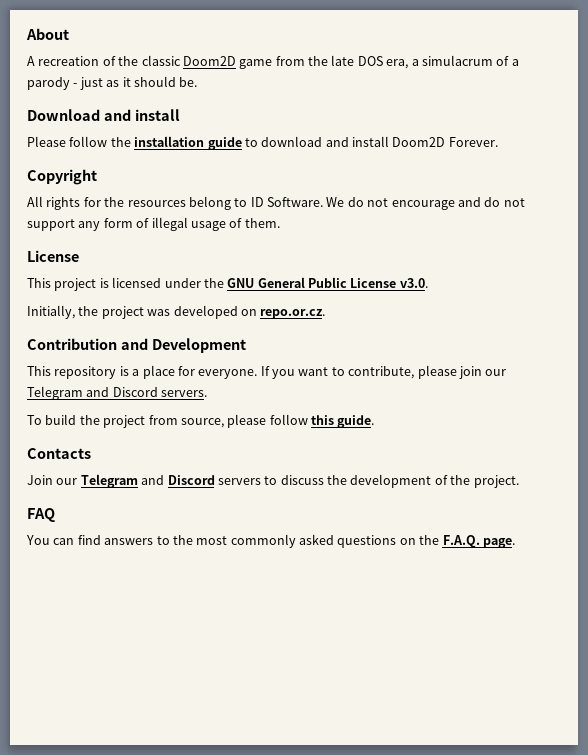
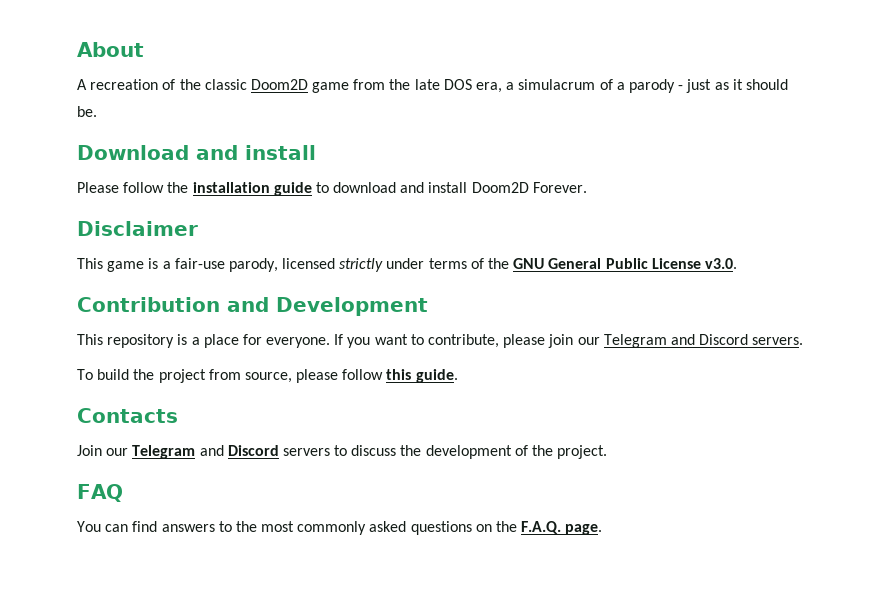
- Copyright
- All rights for the resources belong to ID Software. We do not encourage and do not support any form of illegal usage of them.
- License
- This project is licensed under the GNU General Public License v3.0.
+ Disclaimer
+ This game is a fair-use parody, licensed strictly under terms of the GNU General Public License v3.0.
- Initially, the project was developed on repo.or.cz.

